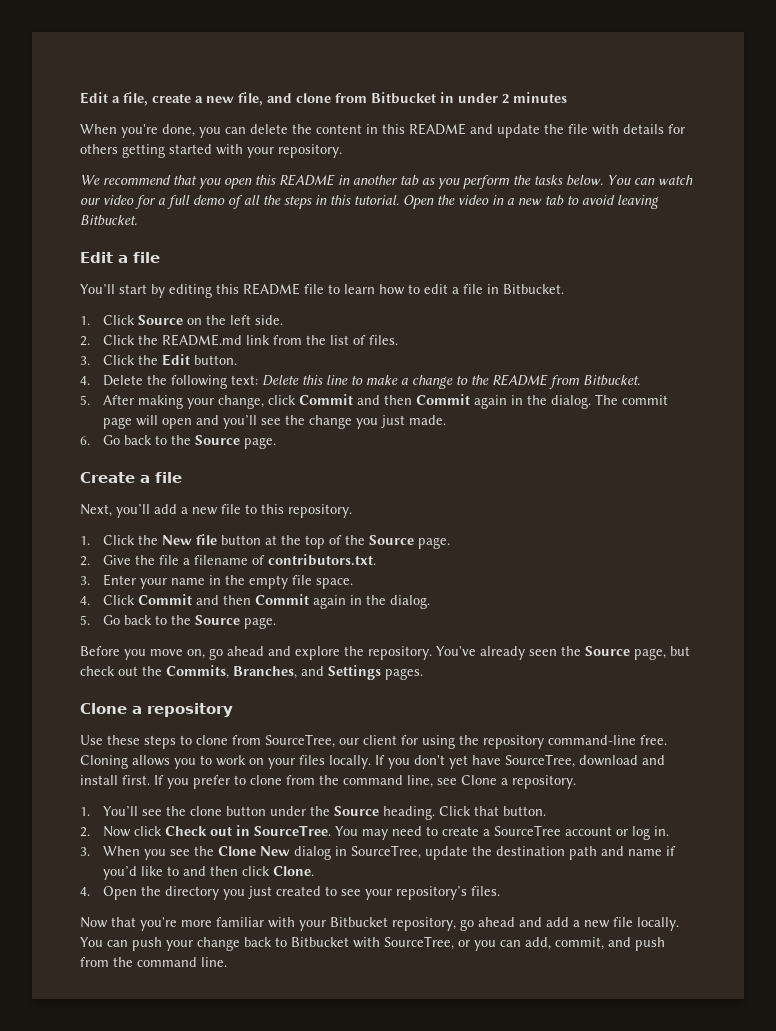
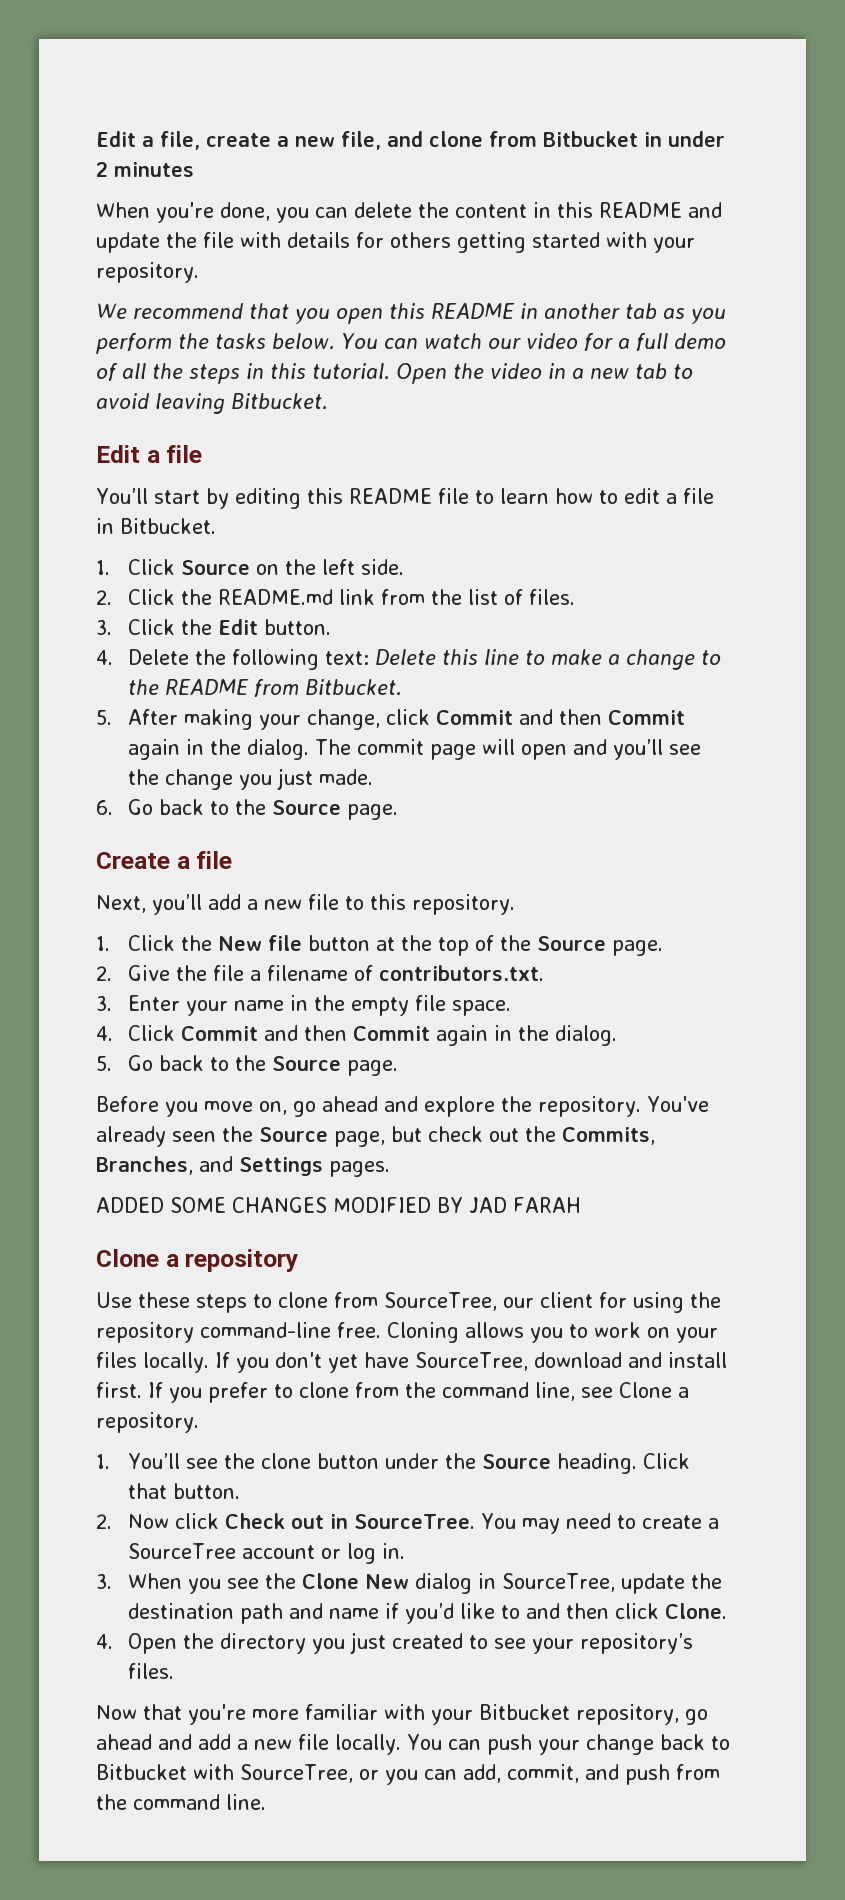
+ ADDED SOME CHANGES MODIFIED BY JAD FARAH

